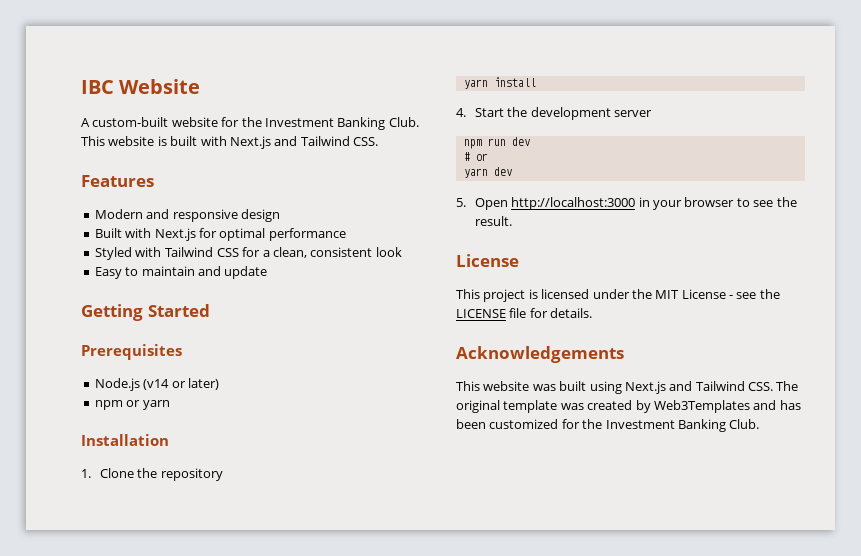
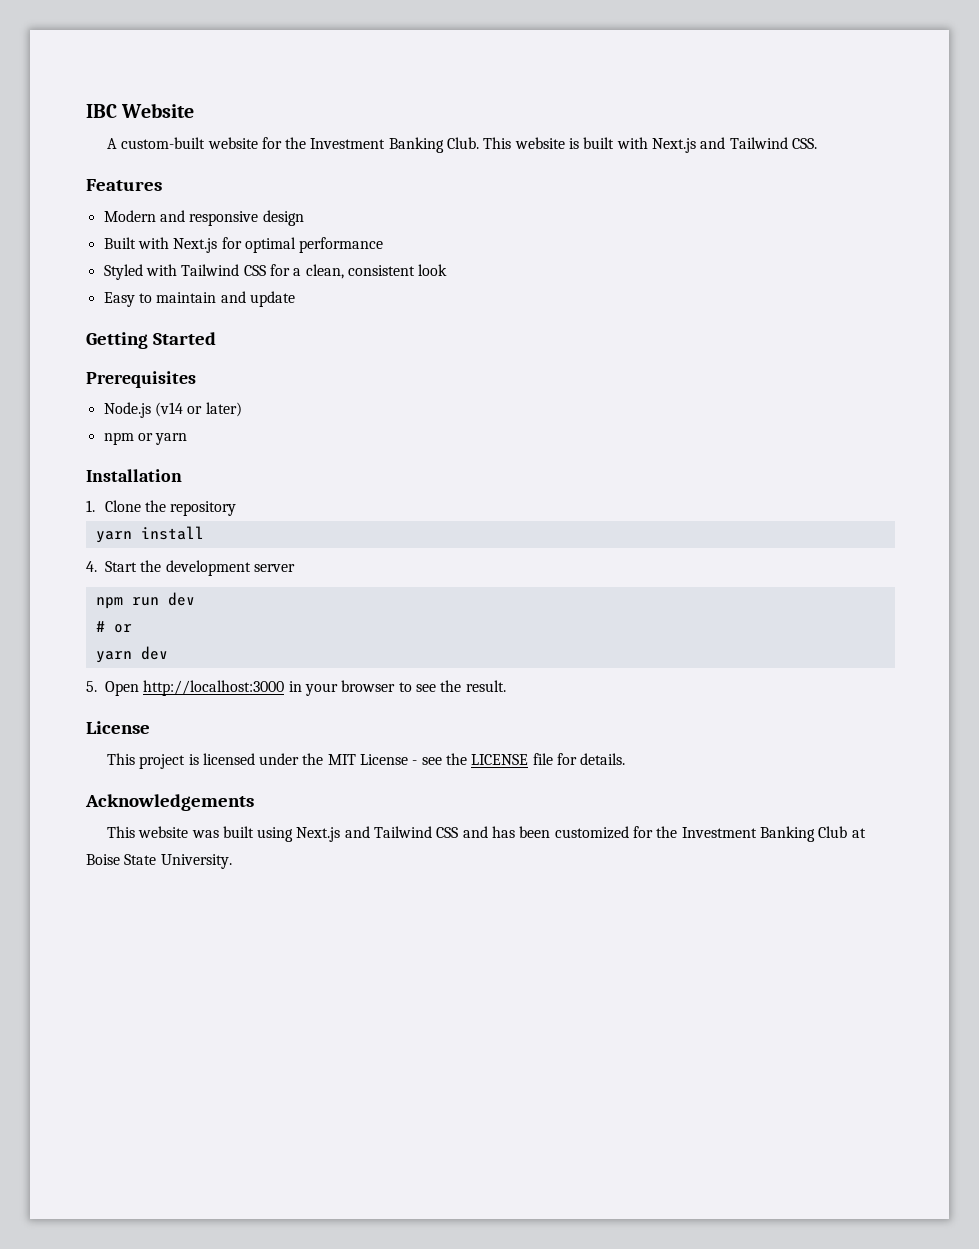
- This website was built using Next.js and Tailwind CSS. The original template was created by Web3Templates and has been customized for the Investment Banking Club.
+ This website was built using Next.js and Tailwind CSS and has been customized for the Investment Banking Club at Boise State University.

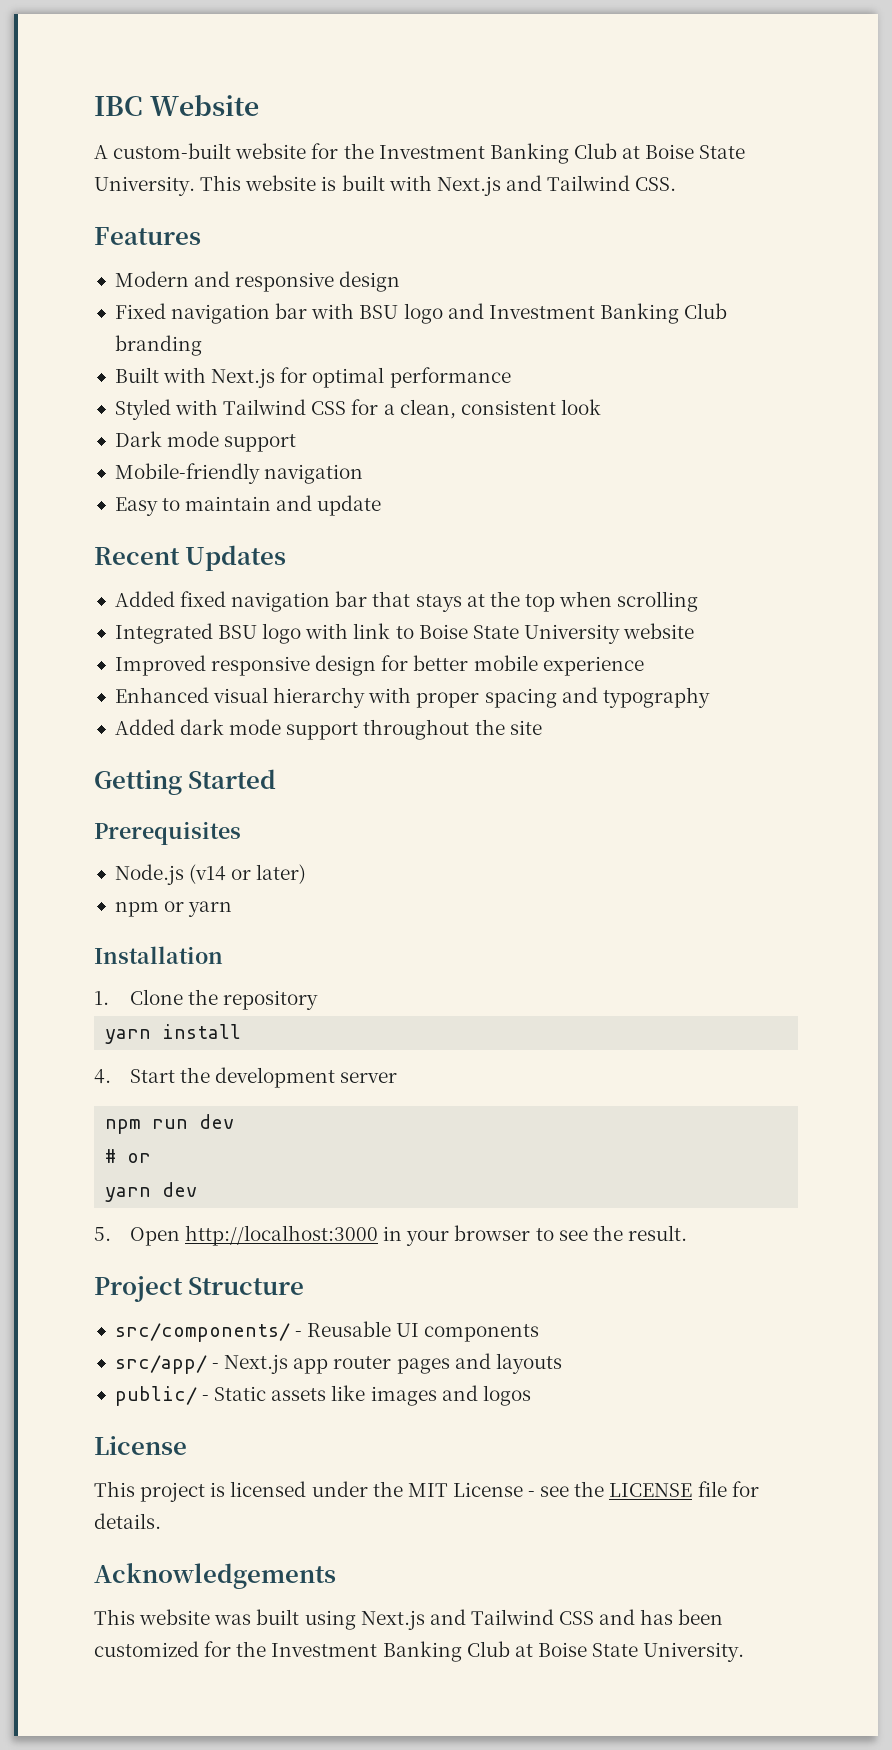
- A custom-built website for the Investment Banking Club.
+ A custom-built website for the Investment Banking Club at Boise State University.
+ Fixed navigation bar with BSU logo and Investment Banking Club branding
+ Dark mode support
+ Mobile-friendly navigation
+ Recent Updates
+ Added fixed navigation bar that stays at the top when scrolling
+ Integrated BSU logo with link to Boise State University website
+ Improved responsive design for better mobile experience
+ Enhanced visual hierarchy with proper spacing and typography
+ Added dark mode support throughout the site
+ Project Structure
+ src/components/ - Reusable UI components
+ src/app/ - Next.js app router pages and layouts
+ public/ - Static assets like images and logos

